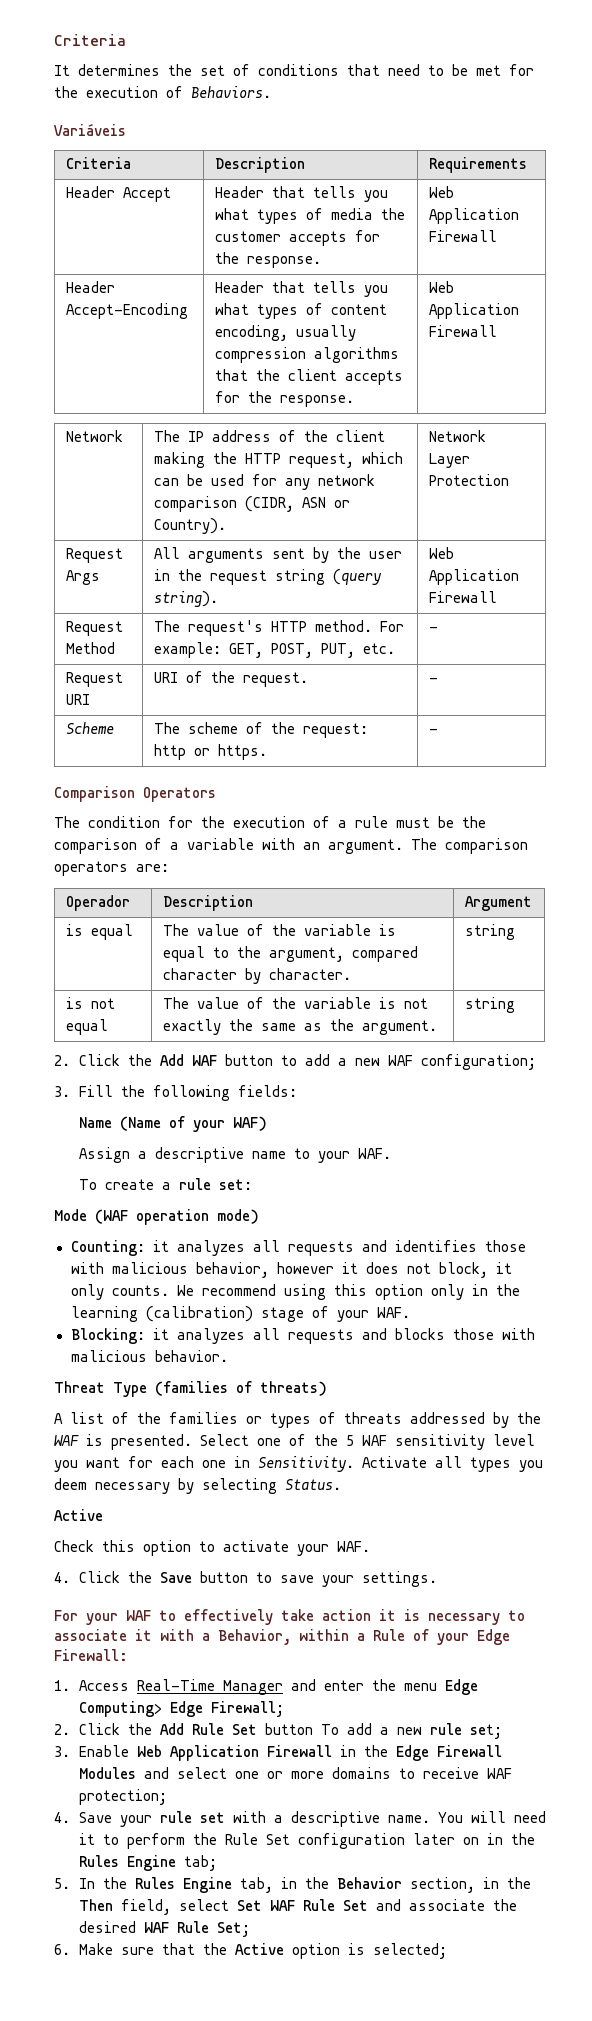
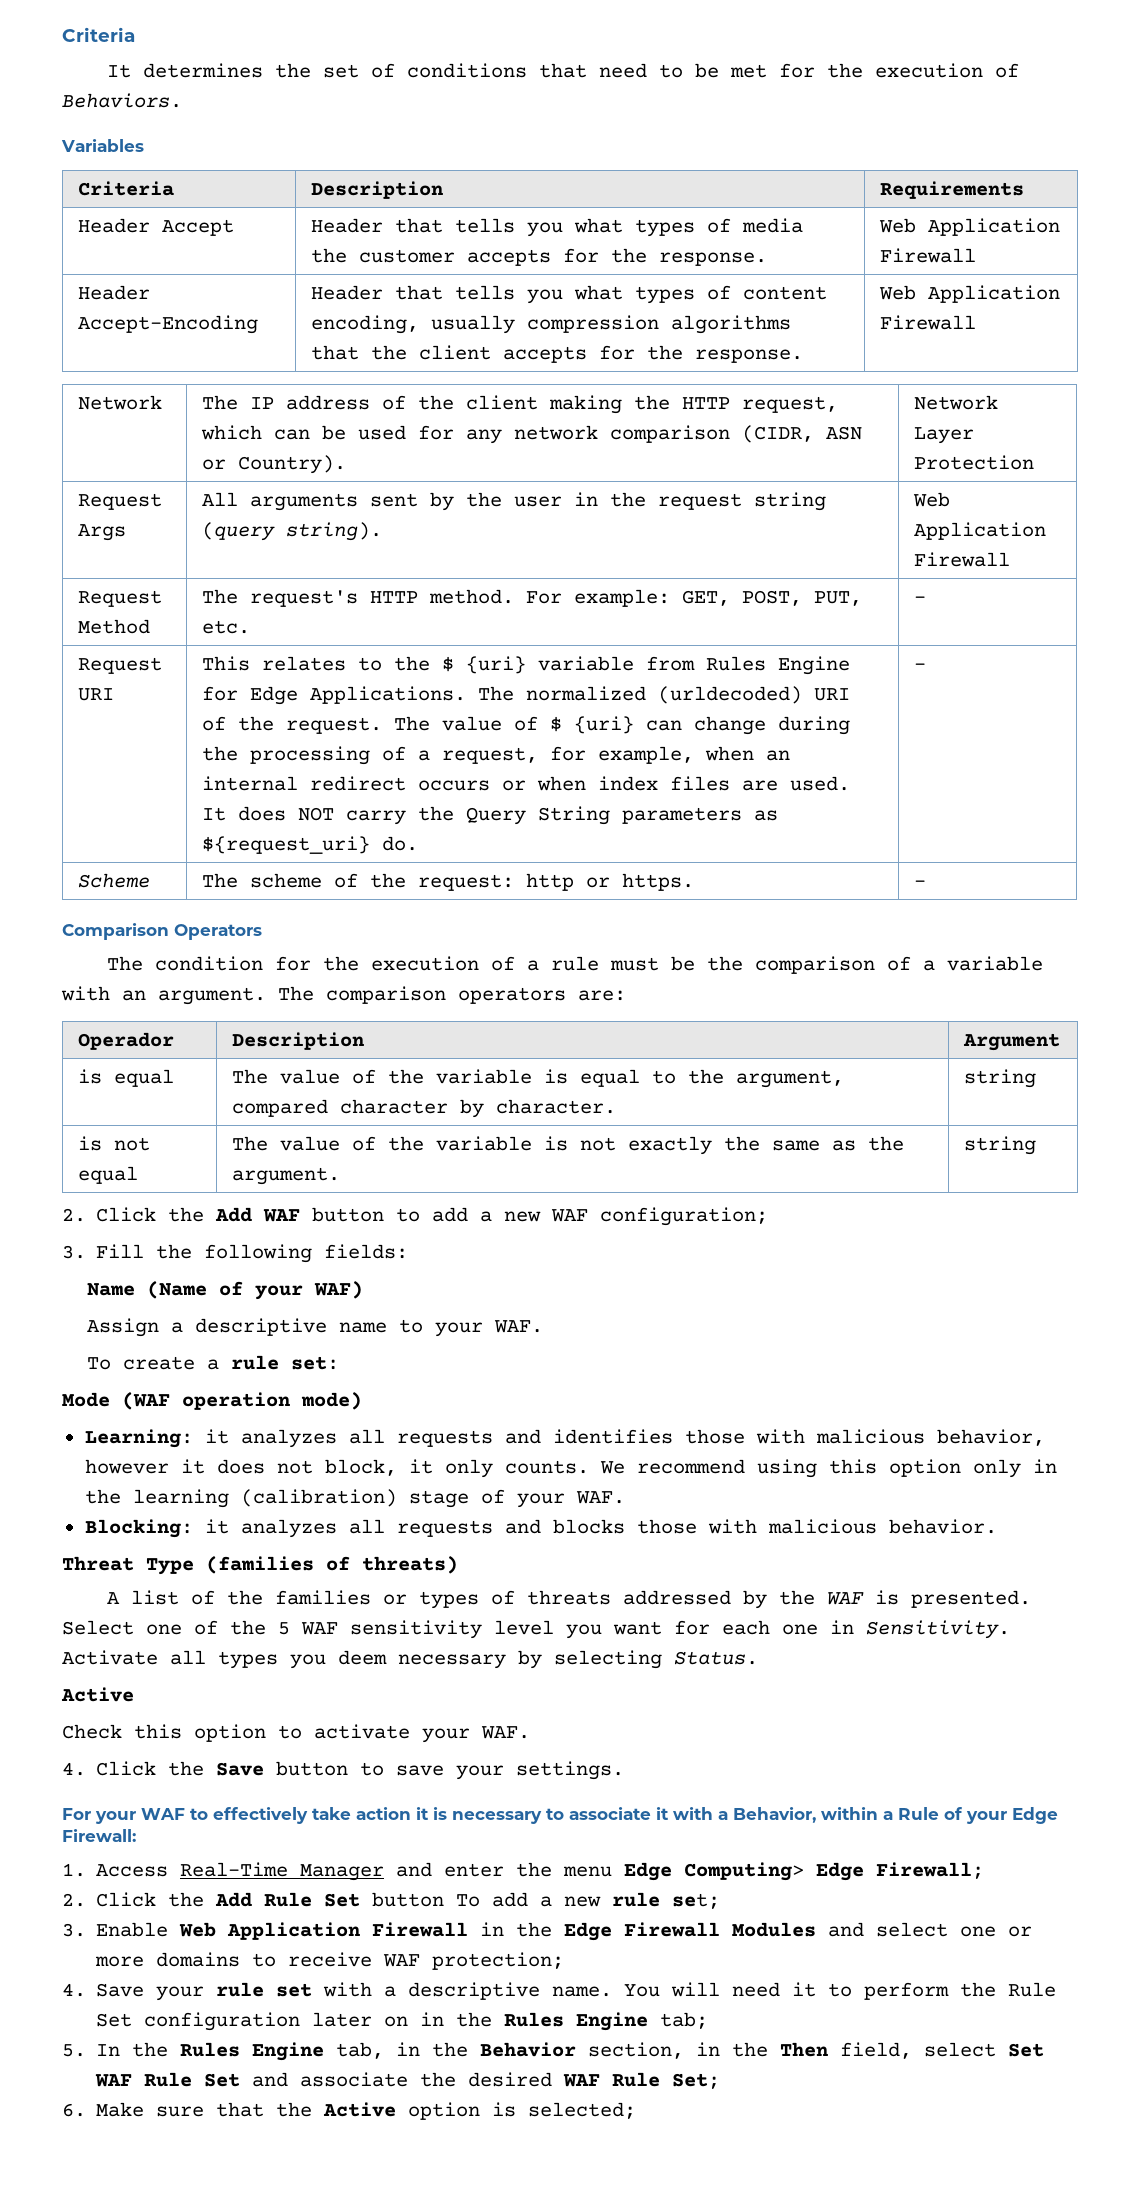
- Variáveis
+ Variables
- URI of the request.
+ This relates to the $ {uri} variable from Rules Engine for Edge Applications. The normalized (urldecoded) URI of the request. The value of $ {uri} can change during the processing of a request, for example, when an internal redirect occurs or when index files are used. It does NOT carry the Query String parameters as ${request_uri} do.
- Counting: it analyzes all requests and identifies those with malicious behavior, however it does not block, it only counts.
+ Learning: it analyzes all requests and identifies those with malicious behavior, however it does not block, it only counts.

